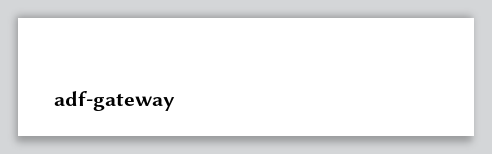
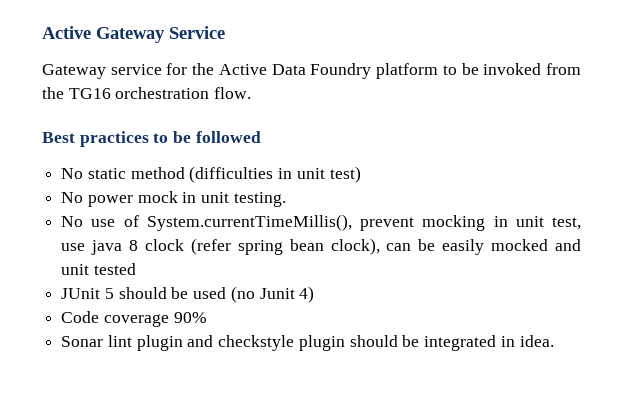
- adf-gateway
+ Active Gateway Service
+ Gateway service for the Active Data Foundry platform to be invoked from the TG16 orchestration flow.
+ Best practices to be followed
+ No static method (difficulties in unit test)
+ No power mock in unit testing.
+ No use of System.currentTimeMillis(), prevent mocking in unit test, use java 8 clock (refer spring bean clock), can be easily mocked and unit tested
+ JUnit 5 should be used (no Junit 4)
+ Code coverage 90%
+ Sonar lint plugin and checkstyle plugin should be integrated in idea.

